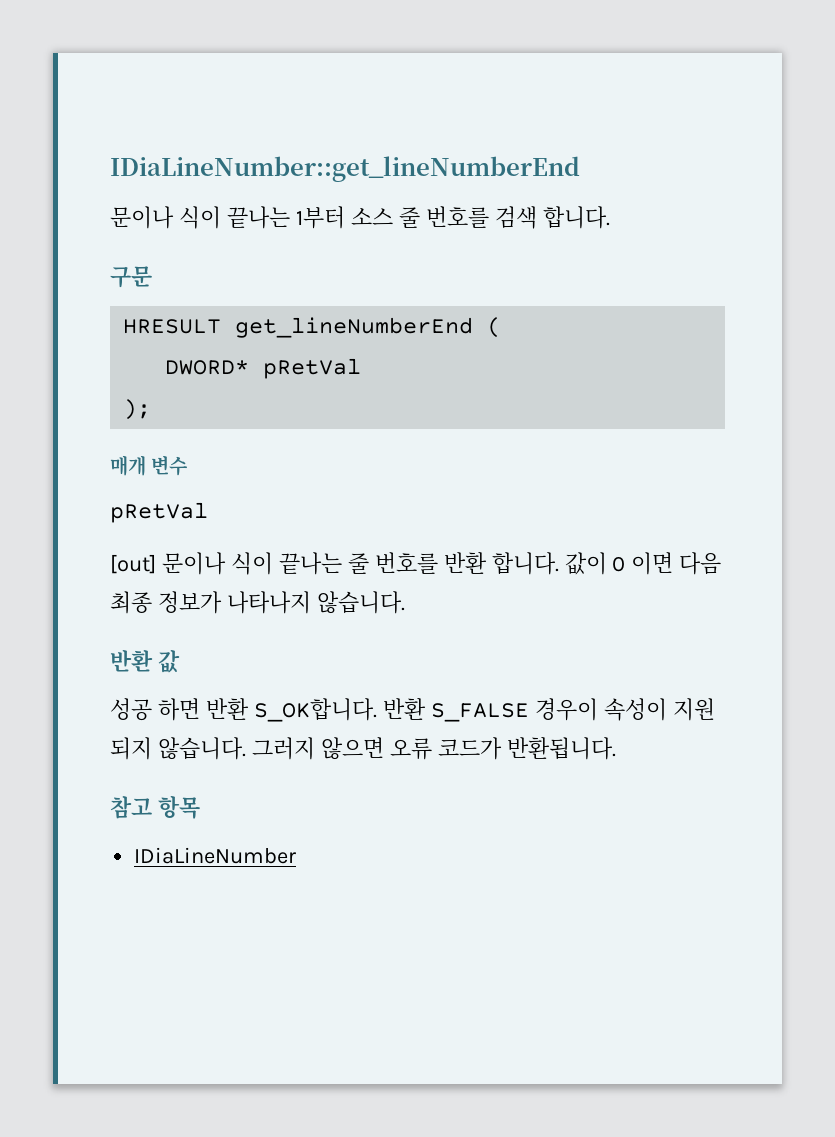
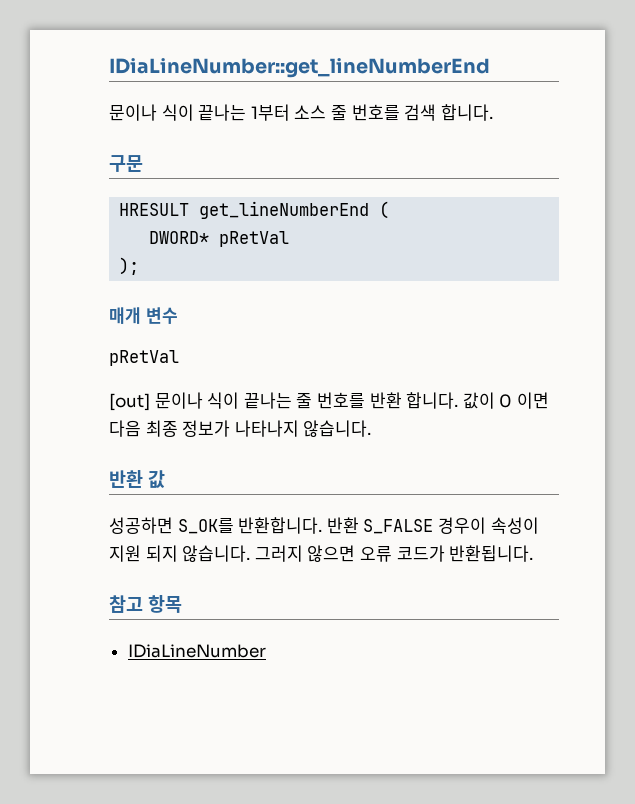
- 성공 하면 반환 S_OK합니다.
+ 성공하면 S_OK를 반환합니다.

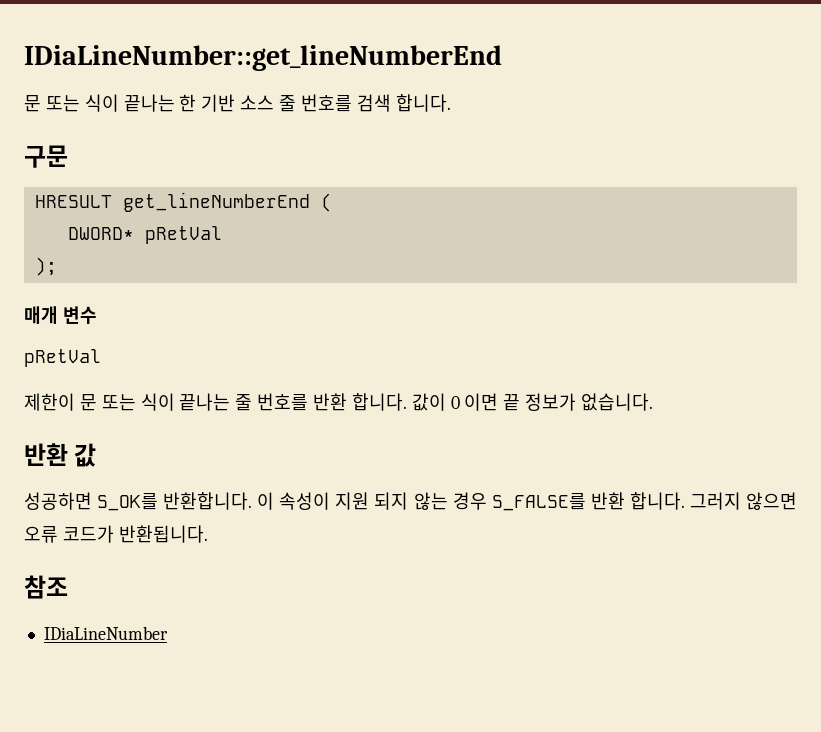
- 문이나 식이 끝나는 1부터 소스 줄 번호를 검색 합니다.
+ 문 또는 식이 끝나는 한 기반 소스 줄 번호를 검색 합니다.
- [out] 문이나 식이 끝나는 줄 번호를 반환 합니다.
+ 제한이 문 또는 식이 끝나는 줄 번호를 반환 합니다.
- 값이 0 이면 다음 최종 정보가 나타나지 않습니다.
+ 값이 0 이면 끝 정보가 없습니다.
- 반환 S_FALSE 경우이 속성이 지원 되지 않습니다.
+ 이 속성이 지원 되지 않는 경우 S_FALSE를 반환 합니다.
- 참고 항목
+ 참조

